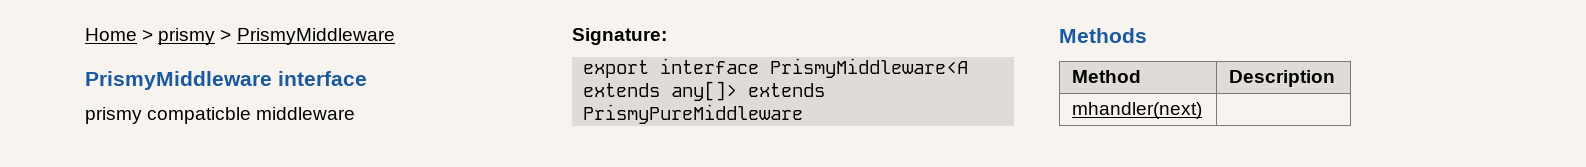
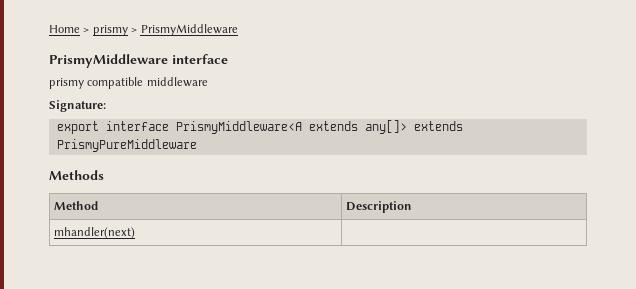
- prismy compaticble middleware
+ prismy compatible middleware

